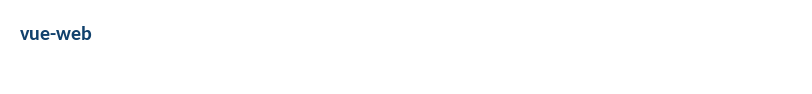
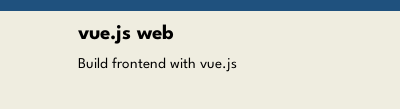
- vue-web
+ vue.js web
+ Build frontend with vue.js

